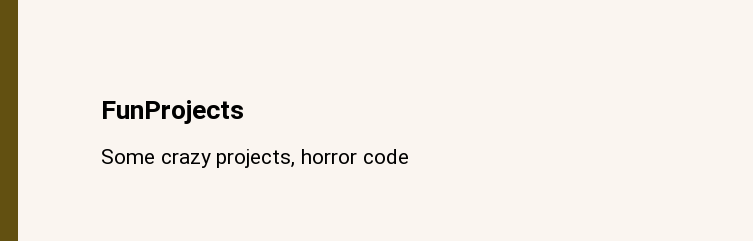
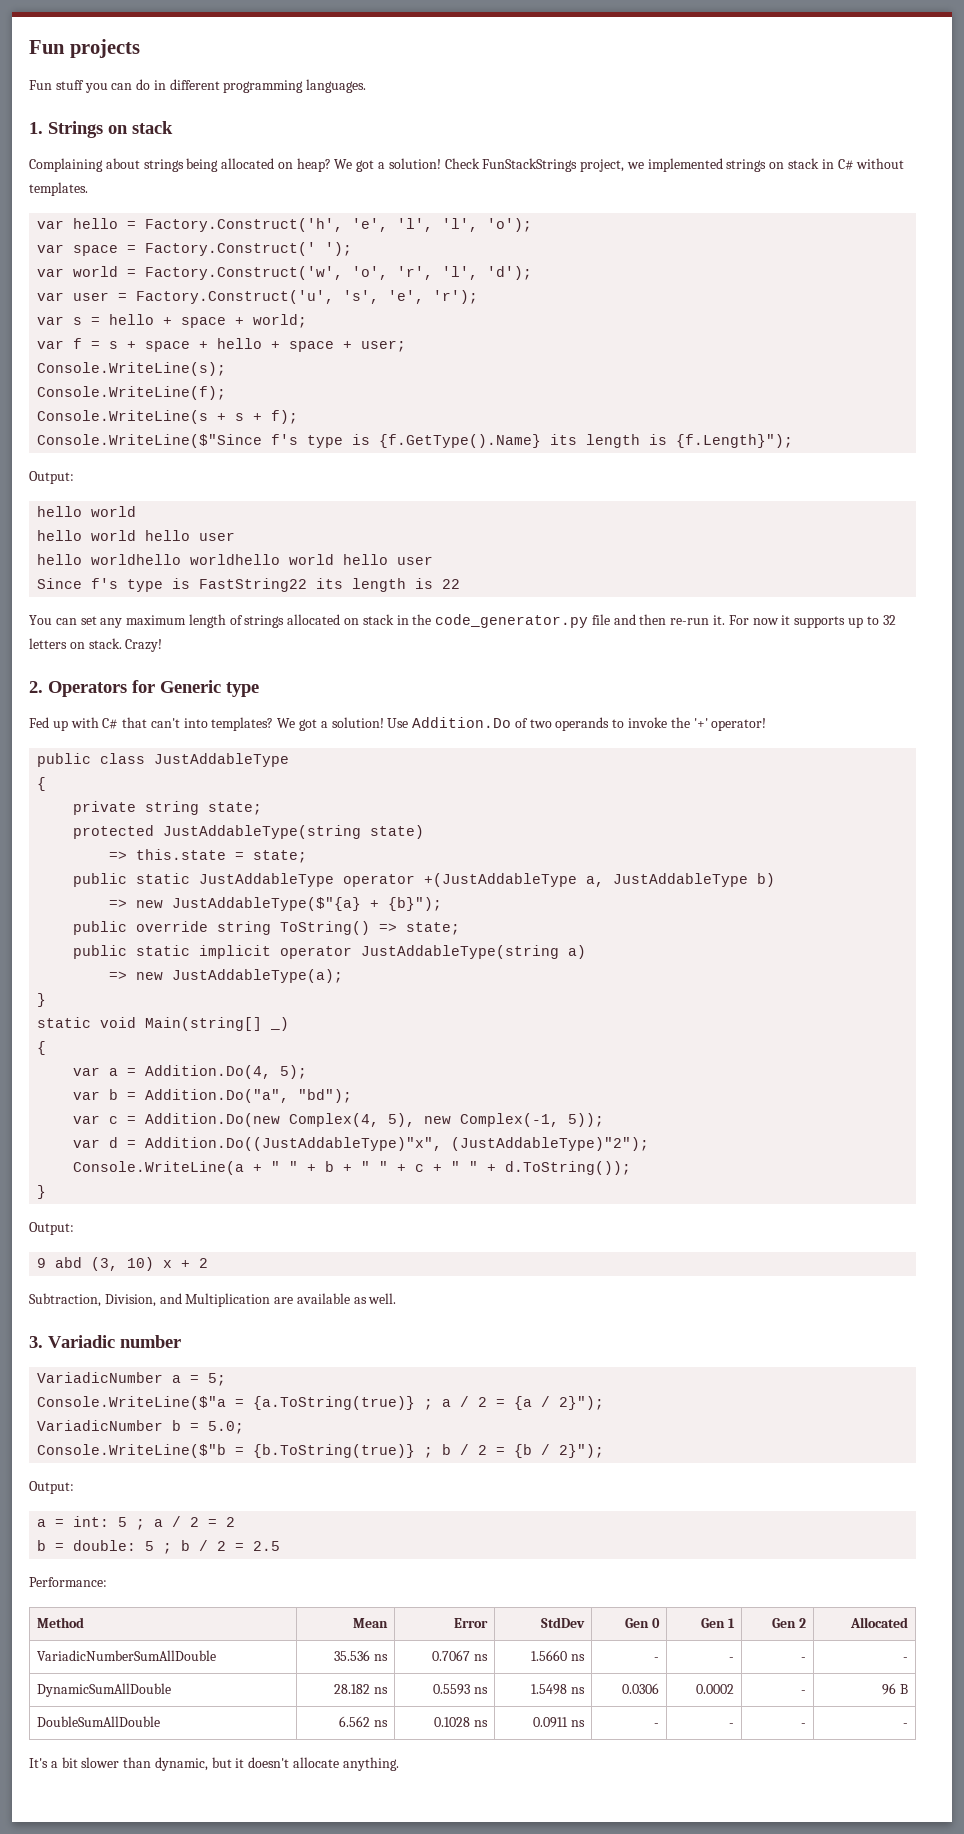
- FunProjects
- Some crazy projects, horror code
+ Fun projects
+ Fun stuff you can do in different programming languages.
+ 1. Strings on stack
+ Complaining about strings being allocated on heap? We got a solution! Check FunStackStrings project, we implemented strings on stack in C# without templates.
+ var hello = Factory.Construct('h', 'e', 'l', 'l', 'o');
+ var space = Factory.Construct(' ');
+ var world = Factory.Construct('w', 'o', 'r', 'l', 'd');
+ var user = Factory.Construct('u', 's', 'e', 'r');
+ var s = hello + space + world;
+ var f = s + space + hello + space + user;
+ Console.WriteLine(s);
+ Console.WriteLine(f);
+ Console.WriteLine(s + s + f);
+ Console.WriteLine($"Since f's type is {f.GetType().Name} its length is {f.Length}");
+ Output:
+ hello world
+ hello world hello user
+ hello worldhello worldhello world hello user
+ Since f's type is FastString22 its length is 22
+ You can set any maximum length of strings allocated on stack in the code_generator.py file and then re-run it. For now it supports up to 32 letters on stack. Crazy!
+ 2. Operators for Generic type
+ Fed up with C# that can't into templates? We got a solution! Use Addition.Do of two operands to invoke the '+' operator!
+ public class JustAddableType
+ {
+ private string state;
+ protected JustAddableType(string state)
+ => this.state = state;
+ public static JustAddableType operator +(JustAddableType a, JustAddableType b)
+ => new JustAddableType($"{a} + {b}");
+ public override string ToString() => state;
+ public static implicit operator JustAddableType(string a)
+ => new JustAddableType(a);
+ }
+ static void Main(string[] _)
+ {
+ var a = Addition.Do(4, 5);
+ var b = Addition.Do("a", "bd");
+ var c = Addition.Do(new Complex(4, 5), new Complex(-1, 5));
+ var d = Addition.Do((JustAddableType)"x", (JustAddableType)"2");
+ Console.WriteLine(a + " " + b + " " + c + " " + d.ToString());
+ }
+ Output:
+ 9 abd (3, 10) x + 2
+ Subtraction, Division, and Multiplication are available as well.
+ 3. Variadic number
+ VariadicNumber a = 5;
+ Console.WriteLine($"a = {a.ToString(true)} ; a / 2 = {a / 2}");
+ VariadicNumber b = 5.0;
+ Console.WriteLine($"b = {b.ToString(true)} ; b / 2 = {b / 2}");
+ Output:
+ a = int: 5 ; a / 2 = 2
+ b = double: 5 ; b / 2 = 2.5
+ Performance:
+ Method | Mean | Error | StdDev | Gen 0 | Gen 1 | Gen 2 | Allocated
+ VariadicNumberSumAllDouble | 35.536 ns | 0.7067 ns | 1.5660 ns | - | - | - | -
+ DynamicSumAllDouble | 28.182 ns | 0.5593 ns | 1.5498 ns | 0.0306 | 0.0002 | - | 96 B
+ DoubleSumAllDouble | 6.562 ns | 0.1028 ns | 0.0911 ns | - | - | - | -
+ It's a bit slower than dynamic, but it doesn't allocate anything.

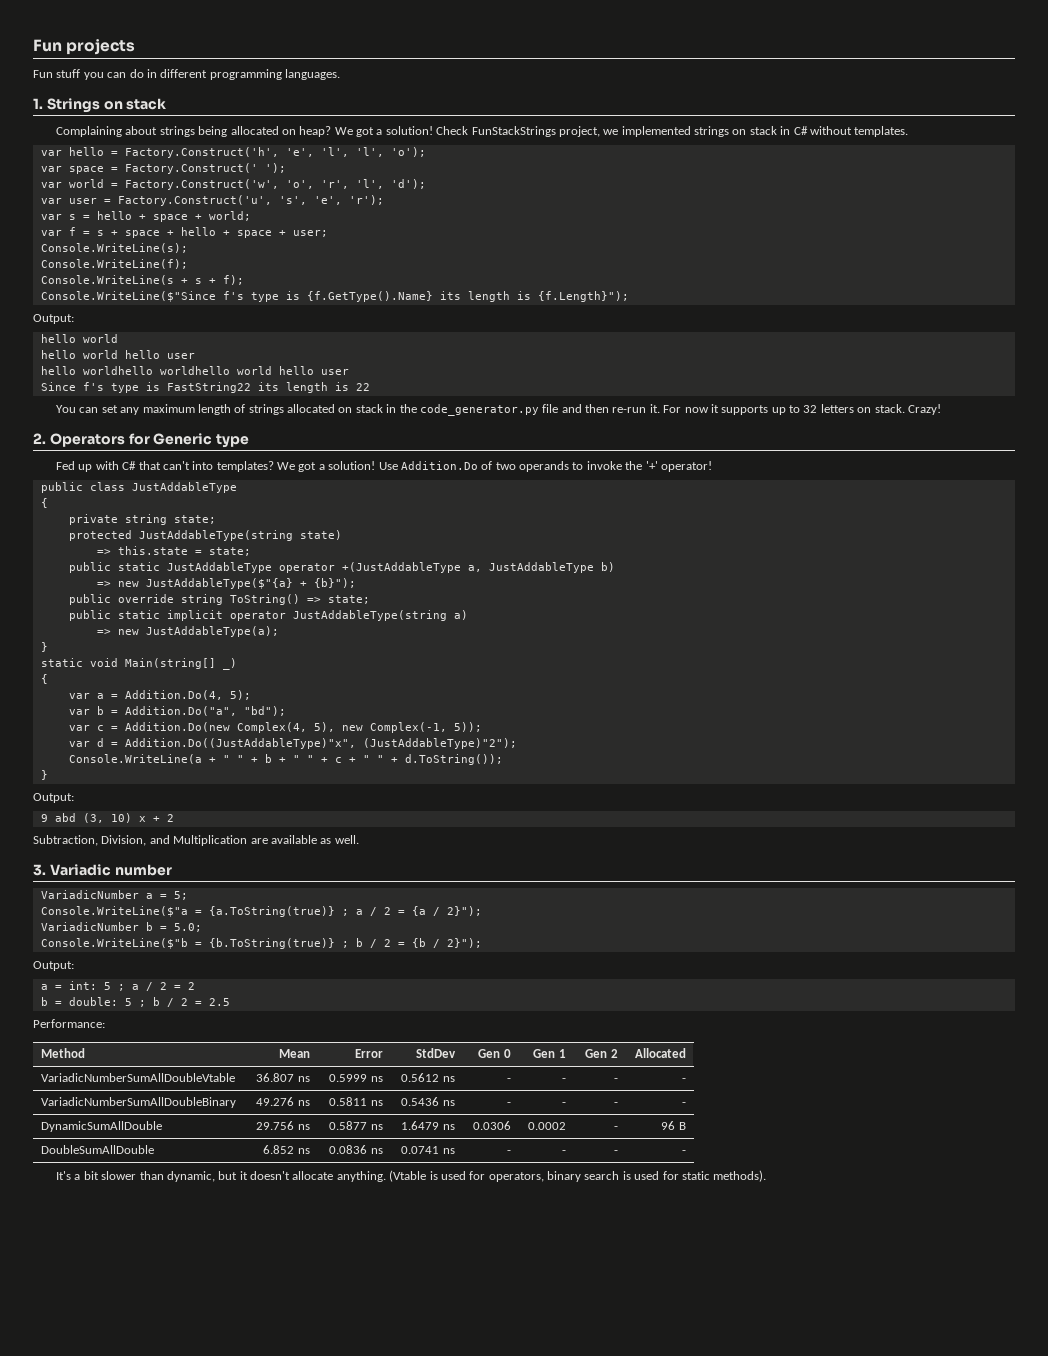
- VariadicNumberSumAllDouble | 35.536 ns | 0.7067 ns | 1.5660 ns | - | - | - | -
+ VariadicNumberSumAllDoubleVtable | 36.807 ns | 0.5999 ns | 0.5612 ns | - | - | - | -
+ VariadicNumberSumAllDoubleBinary | 49.276 ns | 0.5811 ns | 0.5436 ns | - | - | - | -
- DynamicSumAllDouble | 28.182 ns | 0.5593 ns | 1.5498 ns | 0.0306 | 0.0002 | - | 96 B
+ DynamicSumAllDouble | 29.756 ns | 0.5877 ns | 1.6479 ns | 0.0306 | 0.0002 | - | 96 B
- DoubleSumAllDouble | 6.562 ns | 0.1028 ns | 0.0911 ns | - | - | - | -
+ DoubleSumAllDouble | 6.852 ns | 0.0836 ns | 0.0741 ns | - | - | - | -
+ (Vtable is used for operators, binary search is used for static methods).

